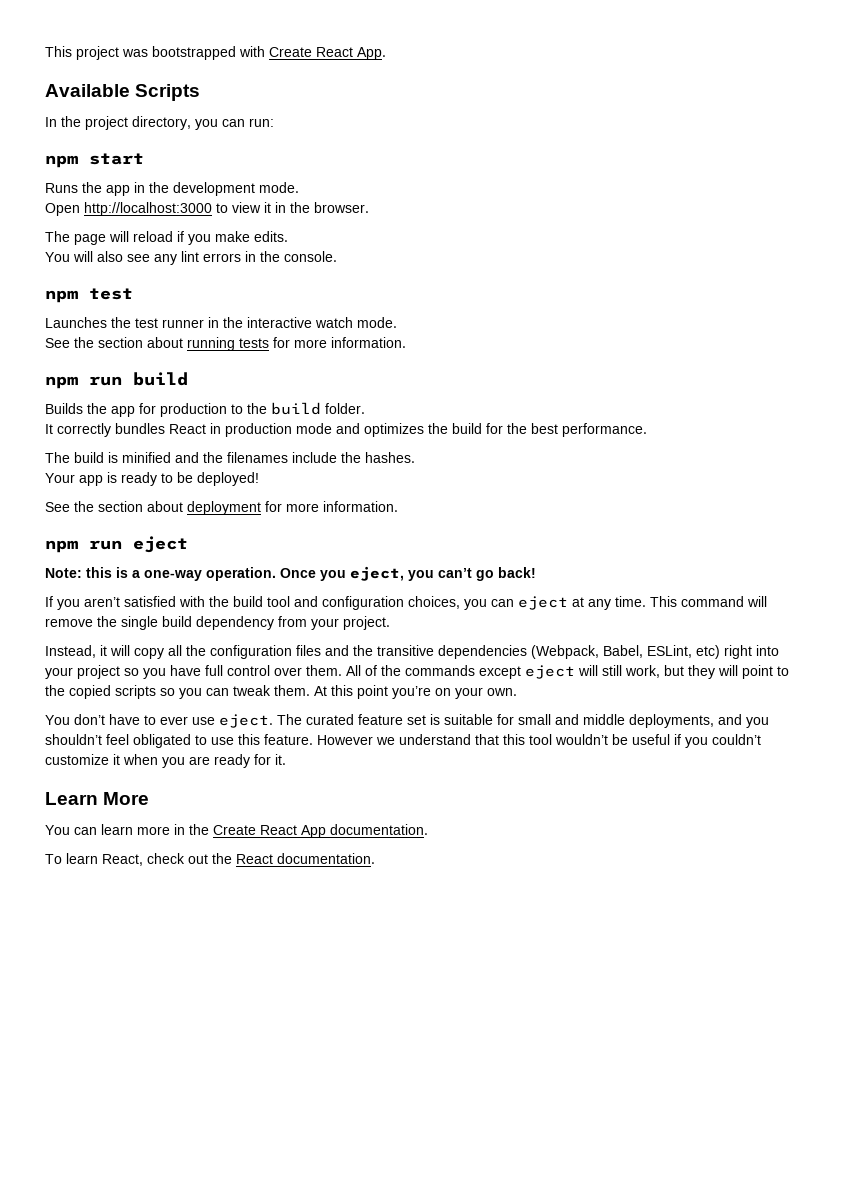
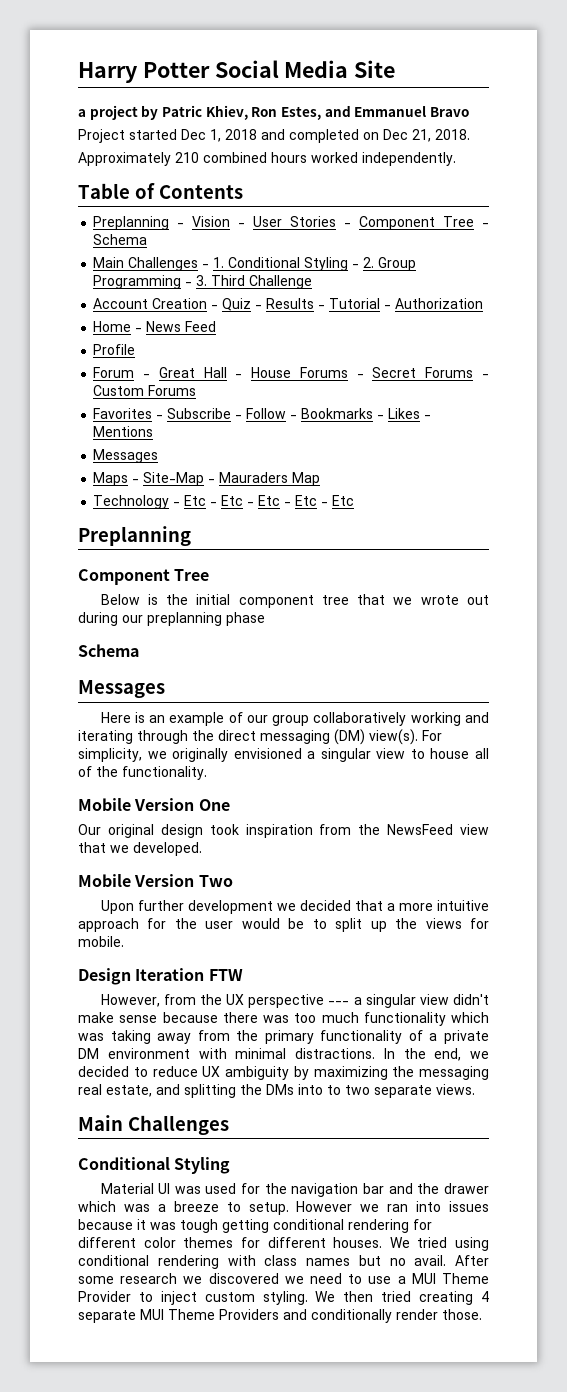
- This project was bootstrapped with Create React App.
- Available Scripts
- In the project directory, you can run:
- npm start
- Runs the app in the development mode.
- Open http://localhost:3000 to view it in the browser.
- The page will reload if you make edits.
- You will also see any lint errors in the console.
- npm test
- Launches the test runner in the interactive watch mode.
- See the section about running tests for more information.
- npm run build
- Builds the app for production to the build folder.
- It correctly bundles React in production mode and optimizes the build for the best performance.
- The build is minified and the filenames include the hashes.
- Your app is ready to be deployed!
- See the section about deployment for more information.
- npm run eject
- Note: this is a one-way operation. Once you eject, you can’t go back!
- If you aren’t satisfied with the build tool and configuration choices, you can eject at any time. This command will remove the single build dependency from your project.
- Instead, it will copy all the configuration files and the transitive dependencies (Webpack, Babel, ESLint, etc) right into your project so you have full control over them. All of the commands except eject will still work, but they will point to the copied scripts so you can tweak them. At this point you’re on your own.
- You don’t have to ever use eject. The curated feature set is suitable for small and middle deployments, and you shouldn’t feel obligated to use this feature. However we understand that this tool wouldn’t be useful if you couldn’t customize it when you are ready for it.
- Learn More
- You can learn more in the Create React App documentation.
- To learn React, check out the React documentation.
+ Harry Potter Social Media Site
+ a project by Patric Khiev, Ron Estes, and Emmanuel Bravo
+ Project started Dec 1, 2018 and completed on Dec 21, 2018.
+ Approximately 210 combined hours worked independently.
+ Table of Contents
+ Preplanning - Vision - User Stories - Component Tree - Schema
+ Main Challenges - 1. Conditional Styling - 2. Group Programming - 3. Third Challenge
+ Account Creation - Quiz - Results - Tutorial - Authorization
+ Home - News Feed
+ Profile
+ Forum - Great Hall - House Forums - Secret Forums - Custom Forums
+ Favorites - Subscribe - Follow - Bookmarks - Likes - Mentions
+ Messages
+ Maps - Site-Map - Mauraders Map
+ Technology - Etc - Etc - Etc - Etc - Etc
+ Preplanning
+ Component Tree
+ Below is the initial component tree that we wrote out during our preplanning phase
+ Schema
+ Messages
+ Here is an example of our group collaboratively working and iterating through the direct messaging (DM) view(s). For simplicity, we originally envisioned a singular view to house all of the functionality.
+ Mobile Version One
+ Our original design took inspiration from the NewsFeed view that we developed.
+ Mobile Version Two
+ Upon further development we decided that a more intuitive approach for the user would be to split up the views for mobile.
+ Design Iteration FTW
+ However, from the UX perspective --- a singular view didn't make sense because there was too much functionality which was taking away from the primary functionality of a private DM environment with minimal distractions. In the end, we decided to reduce UX ambiguity by maximizing the messaging real estate, and splitting the DMs into to two separate views.
+ Main Challenges
+ Conditional Styling
+ Material UI was used for the navigation bar and the drawer which was a breeze to setup. However we ran into issues because it was tough getting conditional rendering for different color themes for different houses. We tried using conditional rendering with class names but no avail. After some research we discovered we need to use a MUI Theme Provider to inject custom styling. We then tried creating 4 separate MUI Theme Providers and conditionally render those.

